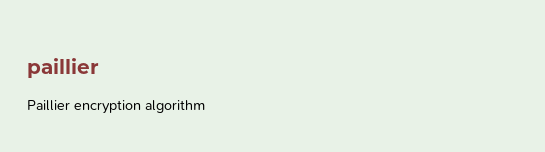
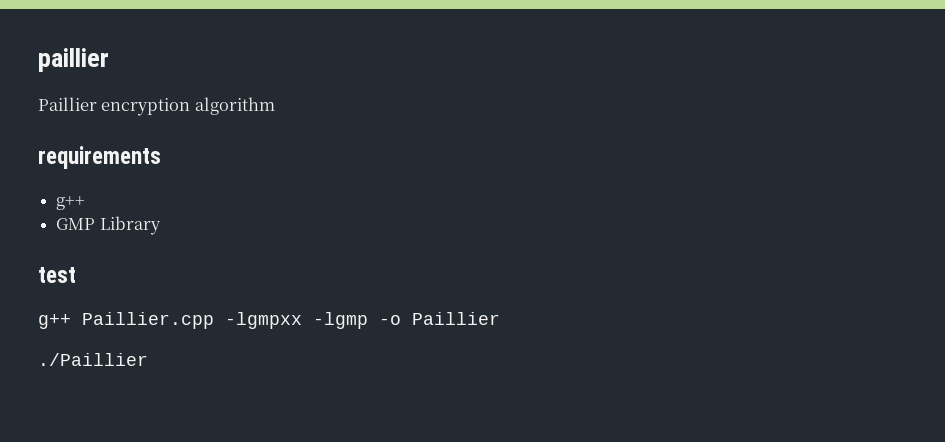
+ requirements
+ g++
+ GMP Library
+ test
+ g++ Paillier.cpp -lgmpxx -lgmp -o Paillier
+ ./Paillier

